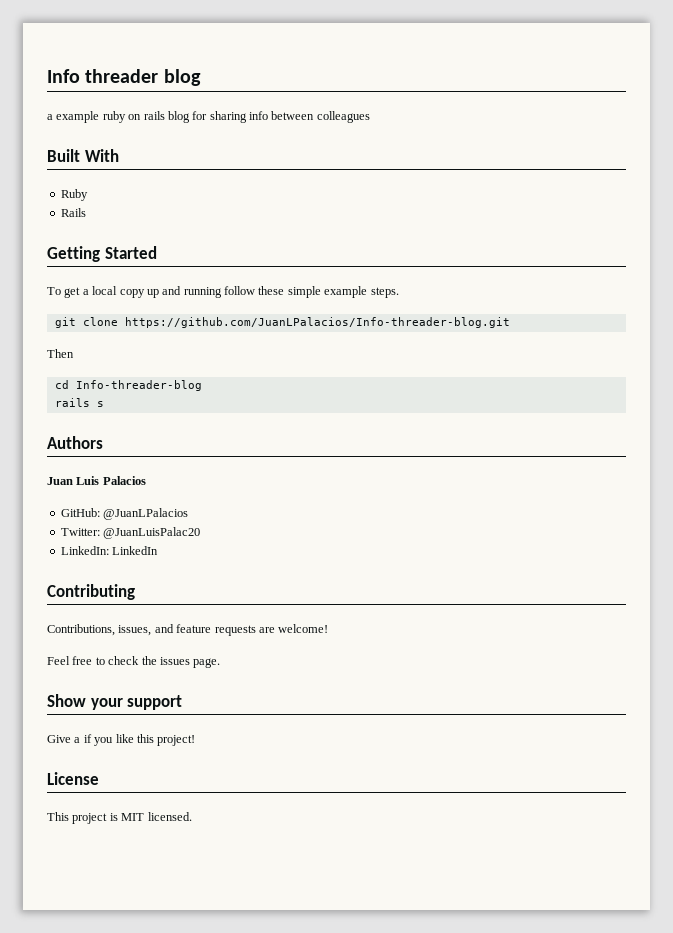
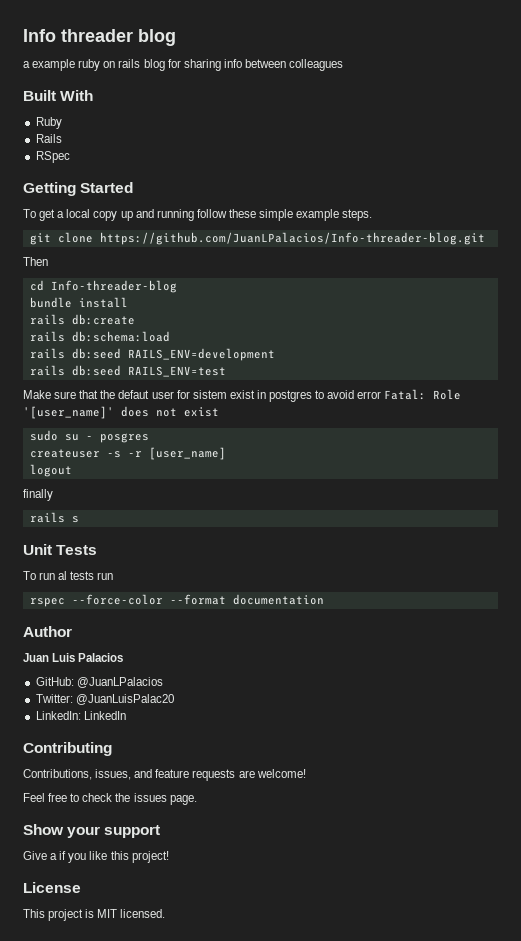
+ RSpec
+ bundle install
+ rails db:create
+ rails db:schema:load
+ rails db:seed RAILS_ENV=development
+ rails db:seed RAILS_ENV=test
+ Make sure that the defaut user for sistem exist in postgres to avoid error Fatal: Role '[user_name]' does not exist
+ sudo su - posgres
+ createuser -s -r [user_name]
+ logout
+ finally
  rails s
- Authors
+ Unit Tests
+ To run al tests run
+ rspec --force-color --format documentation
+ Author

